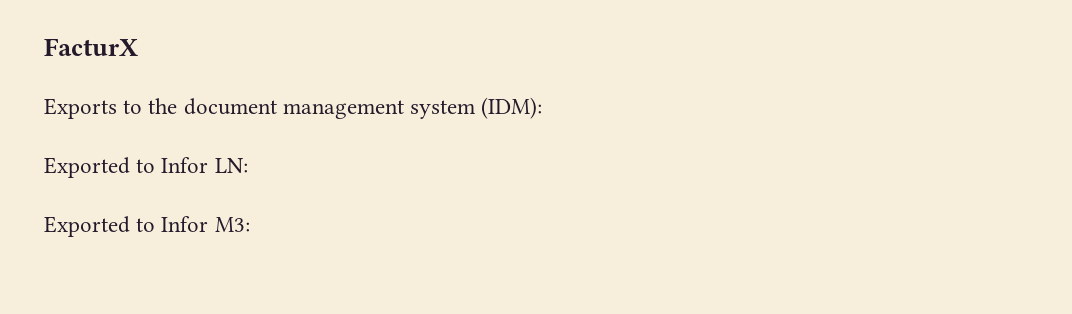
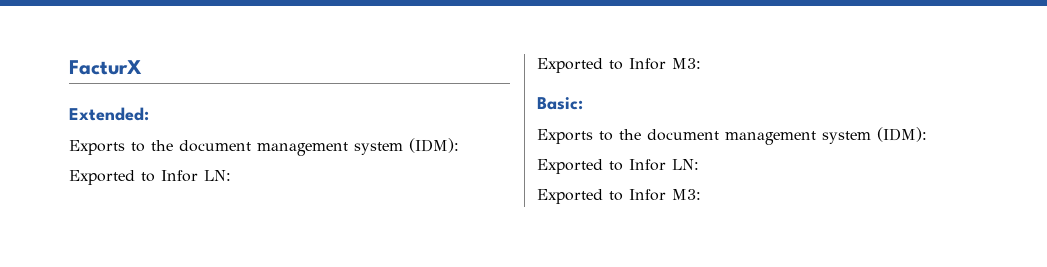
+ Extended:
+ Basic:
+ Exports to the document management system (IDM):
+ Exported to Infor LN:
+ Exported to Infor M3:

